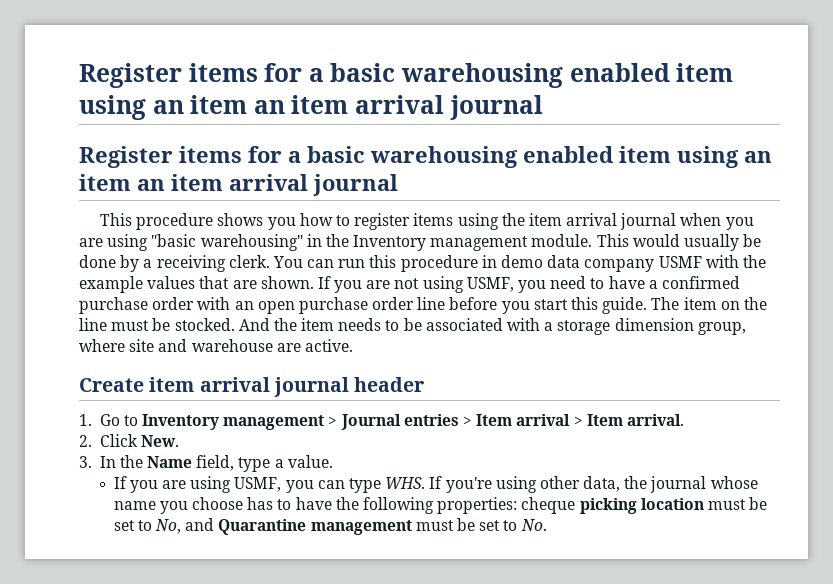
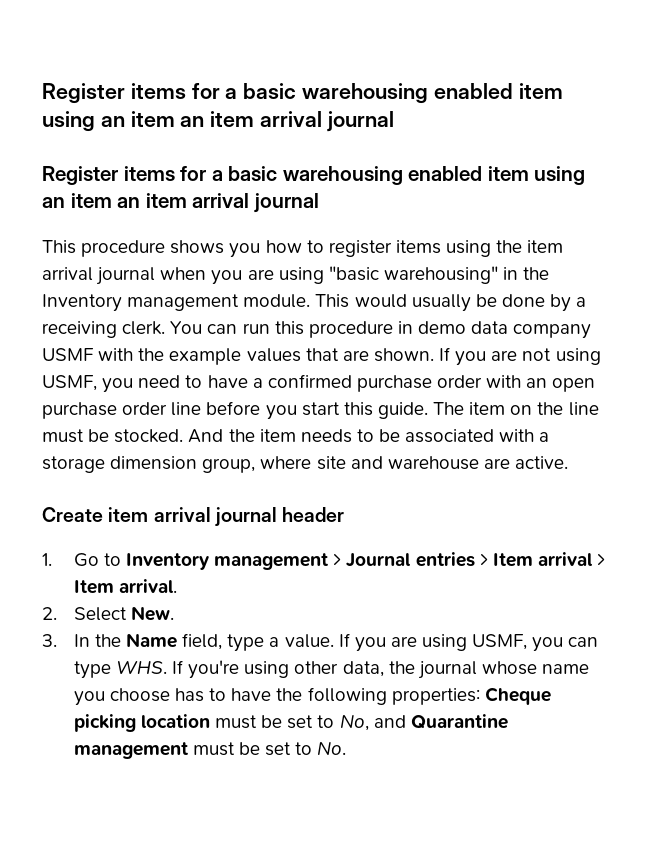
- 2. Click New.
+ 2. Select New.
- 3. In the Name field, type a value.
- If you are using USMF, you can type WHS. If you're using other data, the journal whose name you choose has to have the following properties: cheque picking location must be set to No, and Quarantine management must be set to No.
+ 3. In the Name field, type a value. If you are using USMF, you can type WHS. If you're using other data, the journal whose name you choose has to have the following properties: Cheque picking location must be set to No, and Quarantine management must be set to No.

